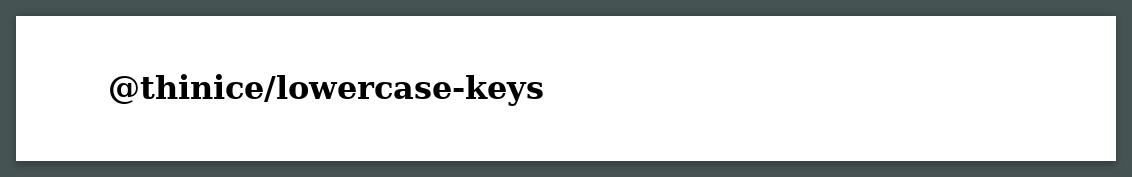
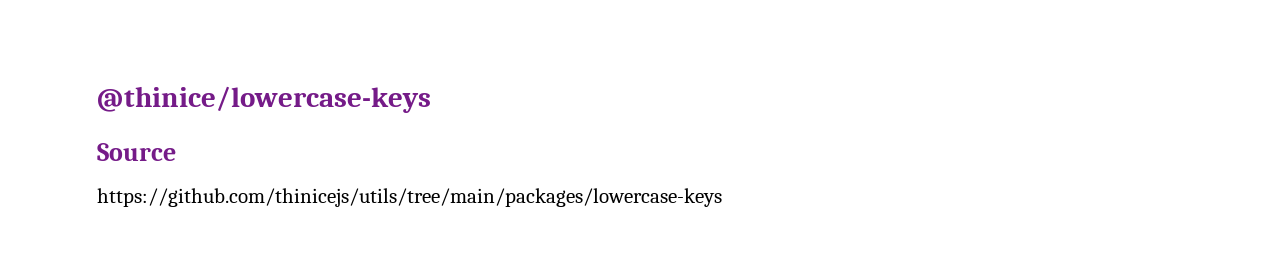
+ Source
+ https://github.com/thinicejs/utils/tree/main/packages/lowercase-keys

